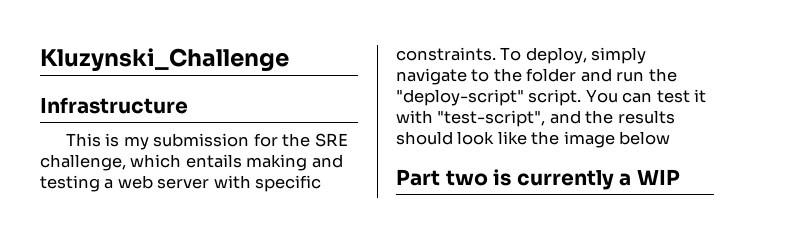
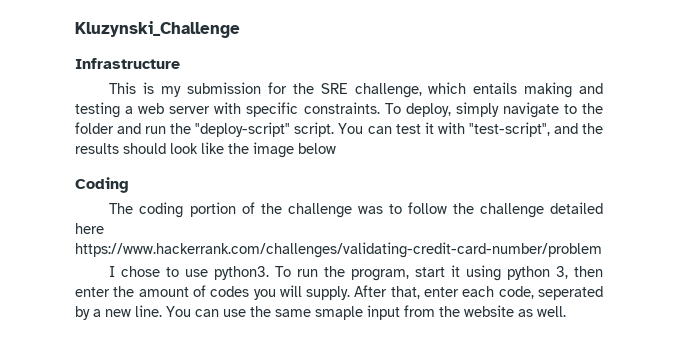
- Part two is currently a WIP
+ Coding
+ The coding portion of the challenge was to follow the challenge detailed here https://www.hackerrank.com/challenges/validating-credit-card-number/problem
+ I chose to use python3. To run the program, start it using python 3, then enter the amount of codes you will supply. After that, enter each code, seperated by a new line. You can use the same smaple input from the website as well.

